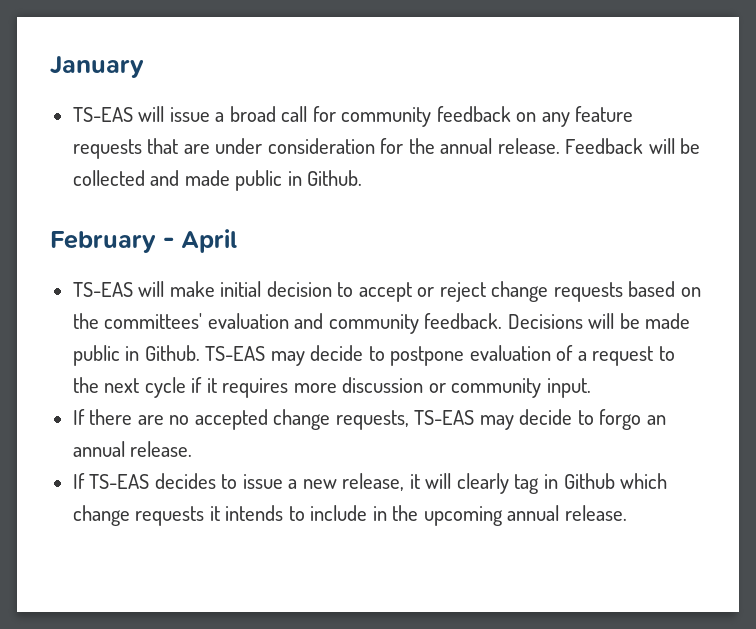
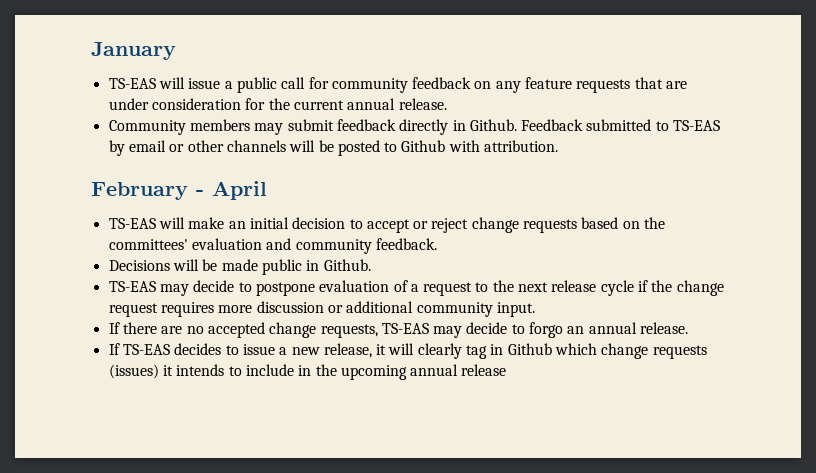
- TS-EAS will issue a broad call for community feedback on any feature requests that are under consideration for the annual release. Feedback will be collected and made public in Github.
+ TS-EAS will issue a public call for community feedback on any feature requests that are under consideration for the current annual release.
+ Community members may submit feedback directly in Github. Feedback submitted to TS-EAS by email or other channels will be posted to Github with attribution.
- TS-EAS will make initial decision to accept or reject change requests based on the committees' evaluation and community feedback. Decisions will be made public in Github. TS-EAS may decide to postpone evaluation of a request to the next cycle if it requires more discussion or community input.
+ TS-EAS will make an initial decision to accept or reject change requests based on the committees' evaluation and community feedback.
+ Decisions will be made public in Github.
+ TS-EAS may decide to postpone evaluation of a request to the next release cycle if the change request requires more discussion or additional community input.
- If TS-EAS decides to issue a new release, it will clearly tag in Github which change requests it intends to include in the upcoming annual release.
+ If TS-EAS decides to issue a new release, it will clearly tag in Github which change requests (issues) it intends to include in the upcoming annual release

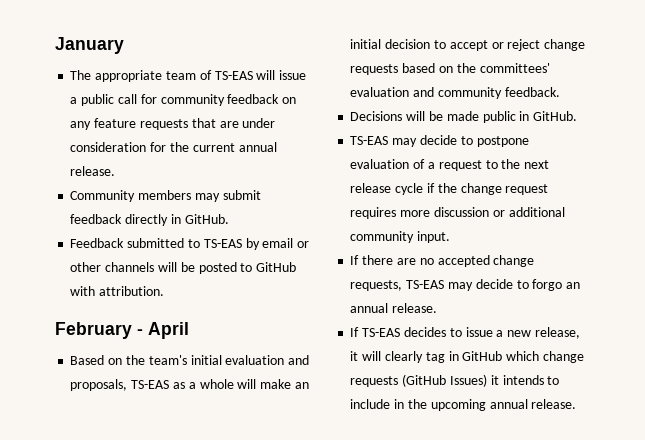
- TS-EAS will issue a public call for community feedback on any feature requests that are under consideration for the current annual release.
+ The appropriate team of TS-EAS will issue a public call for community feedback on any feature requests that are under consideration for the current annual release.
- Community members may submit feedback directly in Github. Feedback submitted to TS-EAS by email or other channels will be posted to Github with attribution.
+ Community members may submit feedback directly in GitHub.
+ Feedback submitted to TS-EAS by email or other channels will be posted to GitHub with attribution.
- TS-EAS will make an initial decision to accept or reject change requests based on the committees' evaluation and community feedback.
+ Based on the team's initial evaluation and proposals, TS-EAS as a whole will make an initial decision to accept or reject change requests based on the committees' evaluation and community feedback.
- Decisions will be made public in Github.
+ Decisions will be made public in GitHub.
- If TS-EAS decides to issue a new release, it will clearly tag in Github which change requests (issues) it intends to include in the upcoming annual release
+ If TS-EAS decides to issue a new release, it will clearly tag in GitHub which change requests (GitHub Issues) it intends to include in the upcoming annual release.

